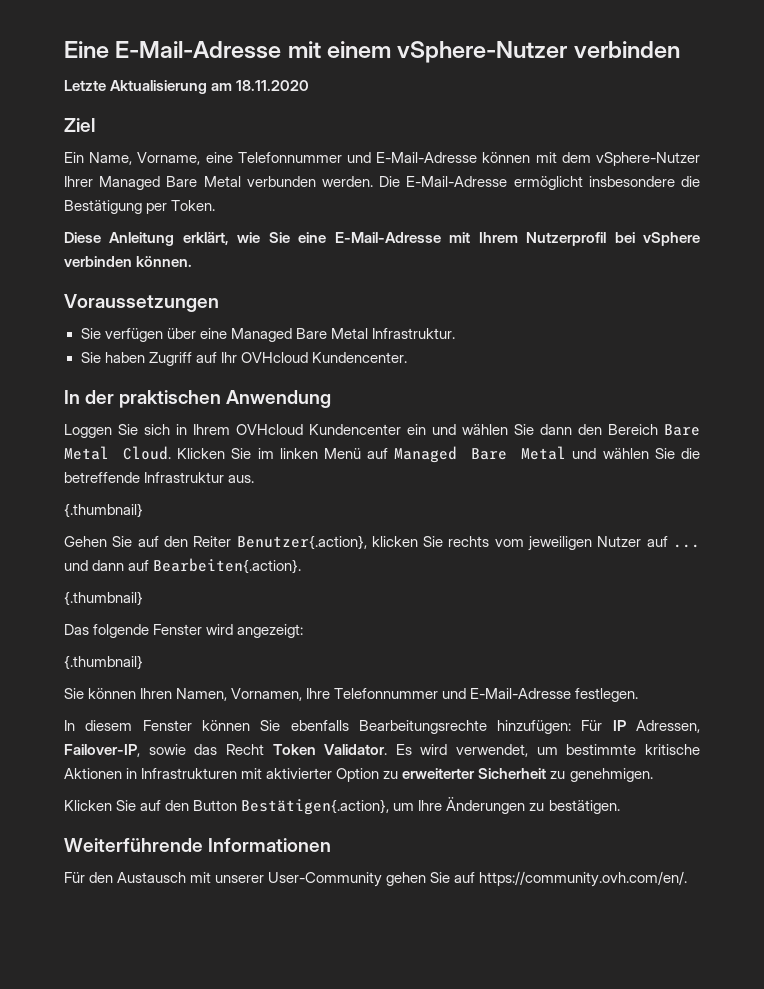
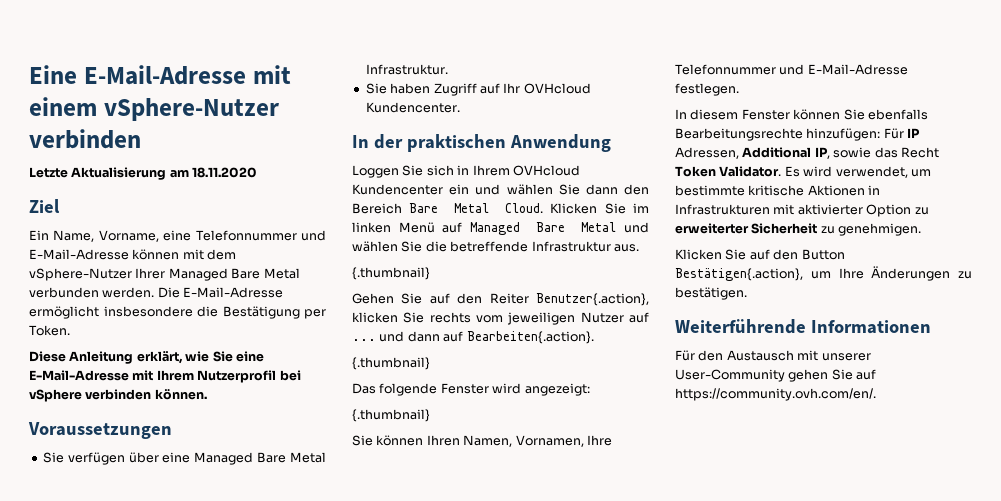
- In diesem Fenster können Sie ebenfalls Bearbeitungsrechte hinzufügen: Für IP Adressen, Failover-IP, sowie das Recht Token Validator.
+ In diesem Fenster können Sie ebenfalls Bearbeitungsrechte hinzufügen: Für IP Adressen, Additional IP, sowie das Recht Token Validator.

